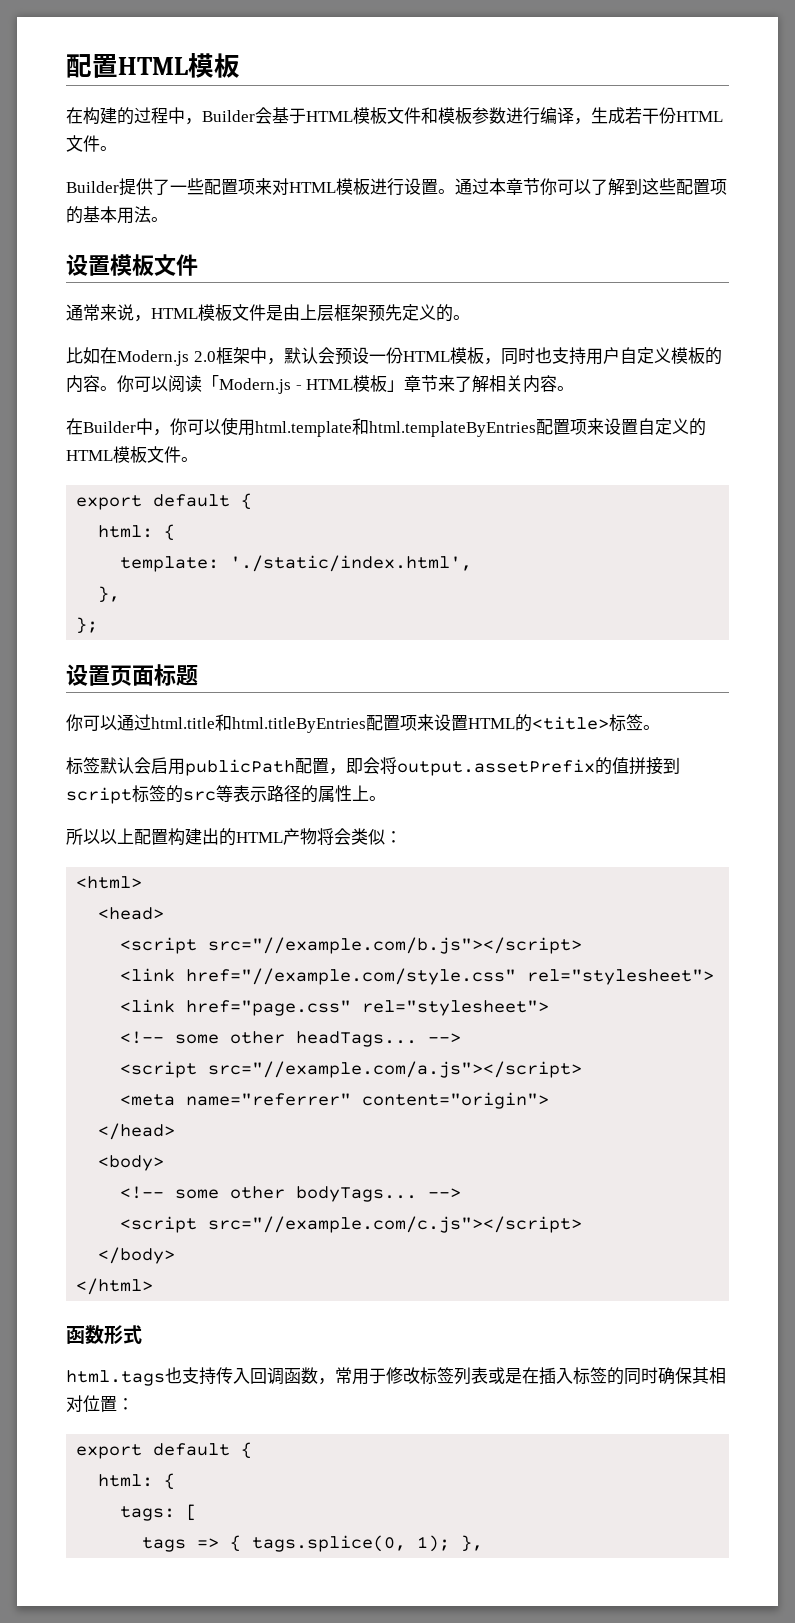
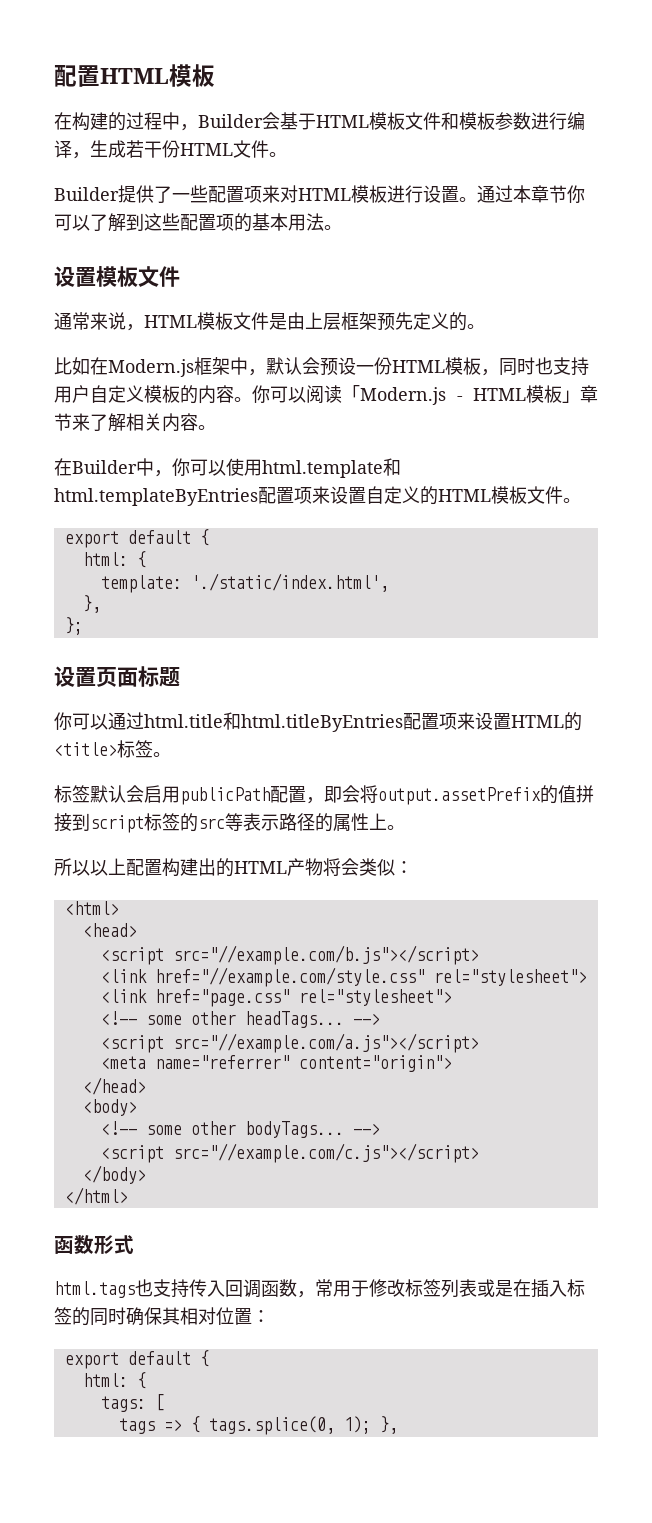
- 比如在Modern.js 2.0框架中，默认会预设一份HTML模板，同时也支持用户自定义模板的内容。
+ 比如在Modern.js框架中，默认会预设一份HTML模板，同时也支持用户自定义模板的内容。

